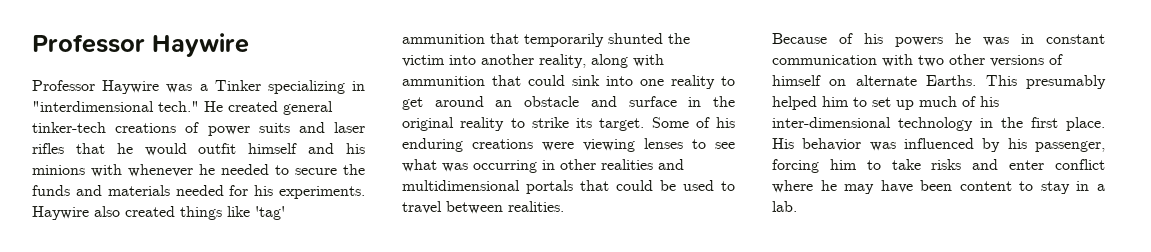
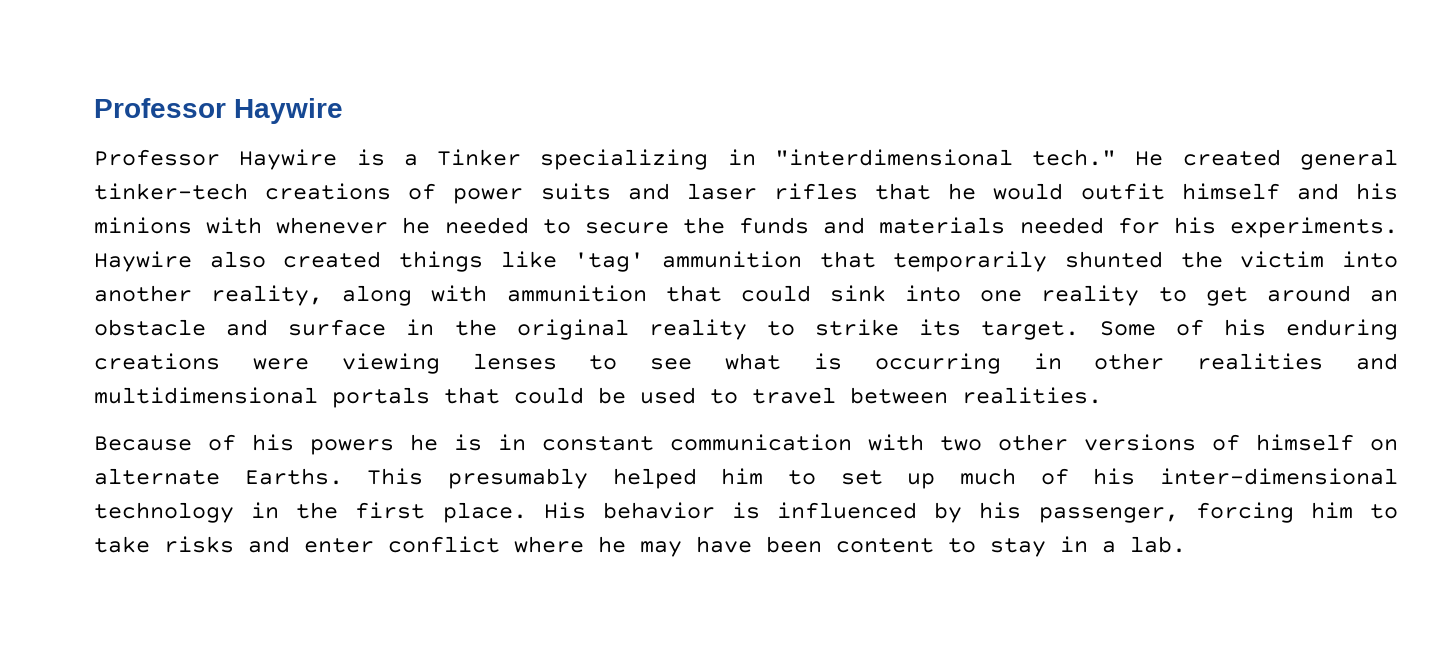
- Professor Haywire was a Tinker specializing in "interdimensional tech."
+ Professor Haywire is a Tinker specializing in "interdimensional tech."
- Some of his enduring creations were viewing lenses to see what was occurring in other realities and multidimensional portals that could be used to travel between realities.
+ Some of his enduring creations were viewing lenses to see what is occurring in other realities and multidimensional portals that could be used to travel between realities.
- Because of his powers he was in constant communication with two other versions of himself on alternate Earths.
+ Because of his powers he is in constant communication with two other versions of himself on alternate Earths.
- His behavior was influenced by his passenger, forcing him to take risks and enter conflict where he may have been content to stay in a lab.
+ His behavior is influenced by his passenger, forcing him to take risks and enter conflict where he may have been content to stay in a lab.

